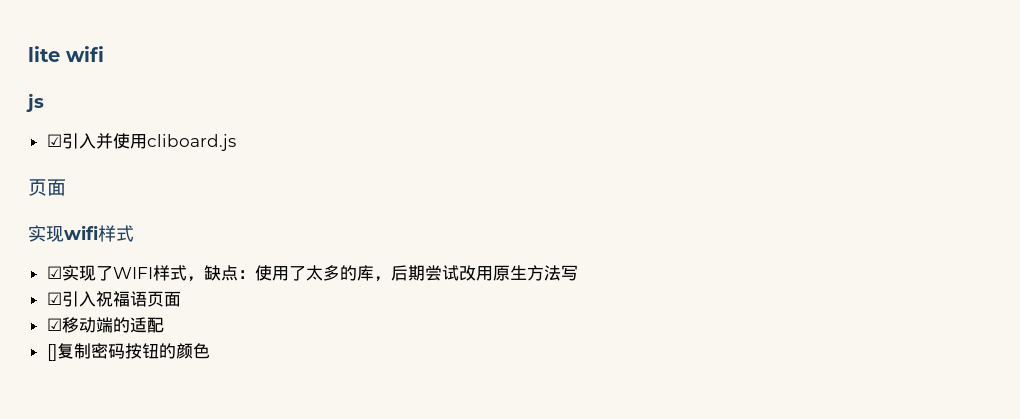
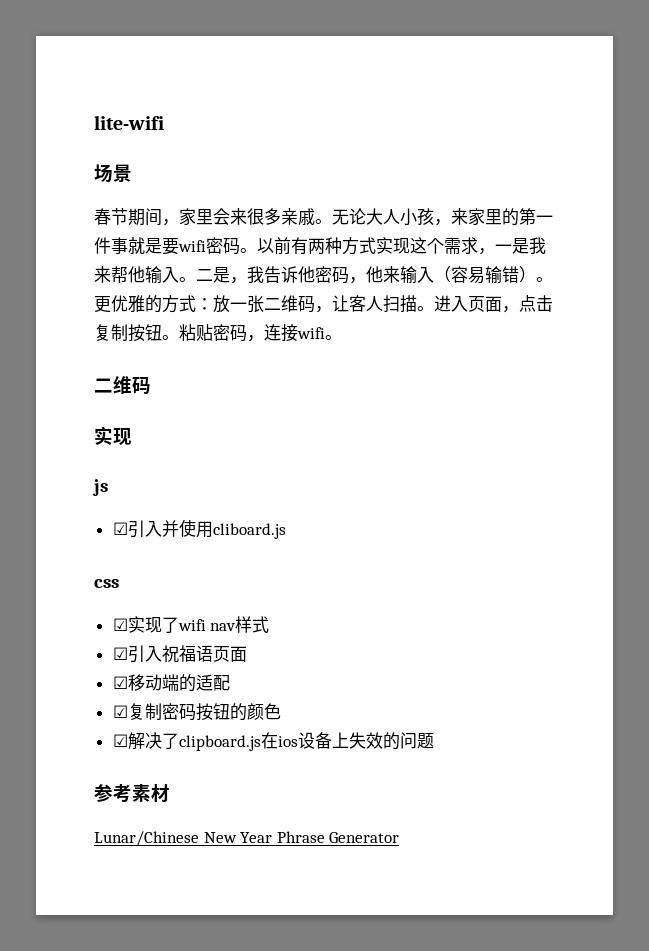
- lite wifi
+ lite-wifi
+ 场景
+ 春节期间，家里会来很多亲戚。无论大人小孩，来家里的第一件事就是要wifi密码。以前有两种方式实现这个需求，一是我来帮他输入。二是，我告诉他密码，他来输入（容易输错）。更优雅的方式：放一张二维码，让客人扫描。进入页面，点击复制按钮。粘贴密码，连接wifi。
+ 二维码
+ 实现
  ☑引入并使用cliboard.js
- 页面
- 实现wifi样式
+ css
- ☑实现了WIFI样式，缺点：使用了太多的库，后期尝试改用原生方法写
+ ☑实现了wifi nav样式
- []复制密码按钮的颜色
+ ☑复制密码按钮的颜色
+ ☑解决了clipboard.js在ios设备上失效的问题
+ 参考素材
+ Lunar/Chinese New Year Phrase Generator

